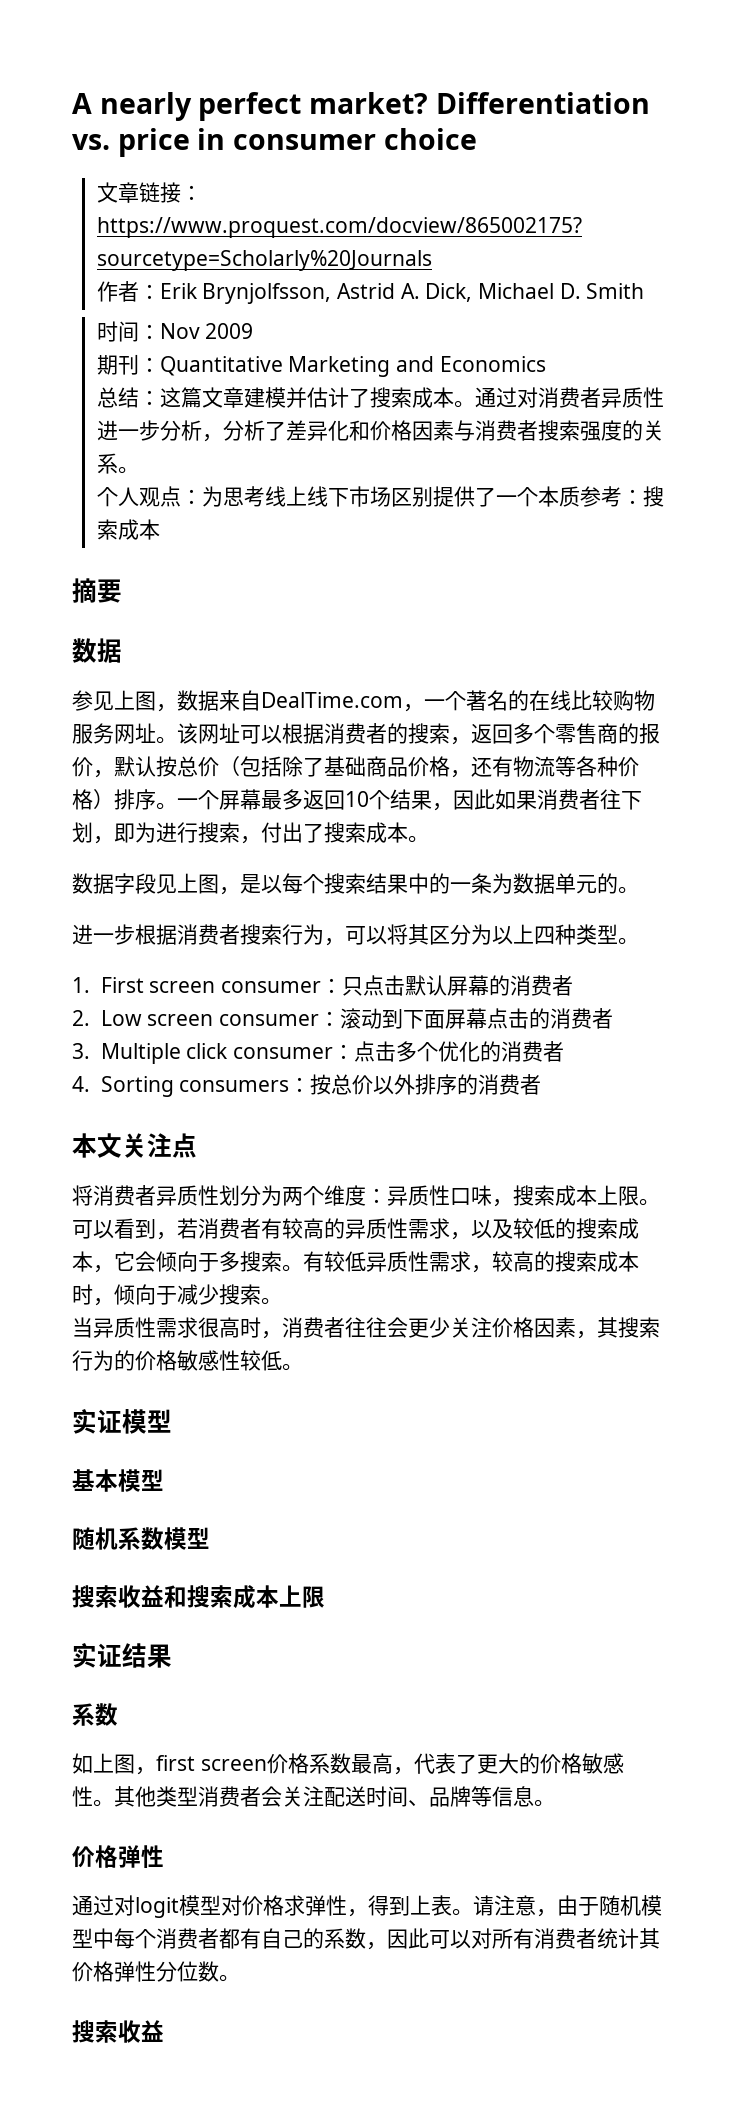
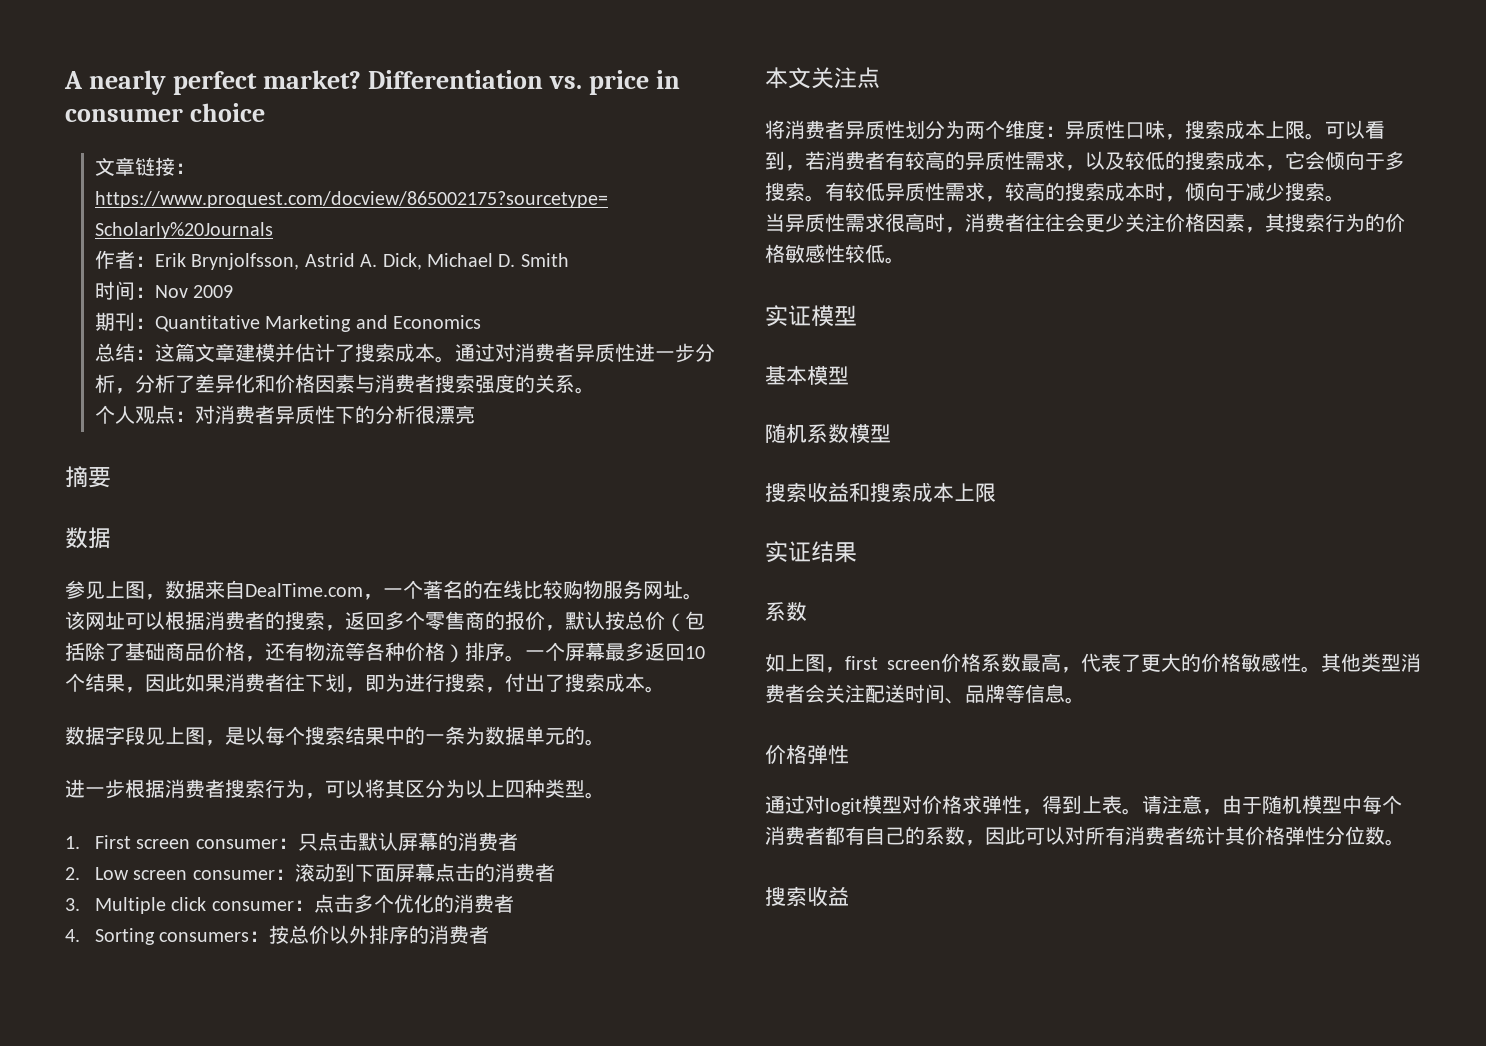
- 个人观点：为思考线上线下市场区别提供了一个本质参考：搜索成本
+ 个人观点：对消费者异质性下的分析很漂亮

